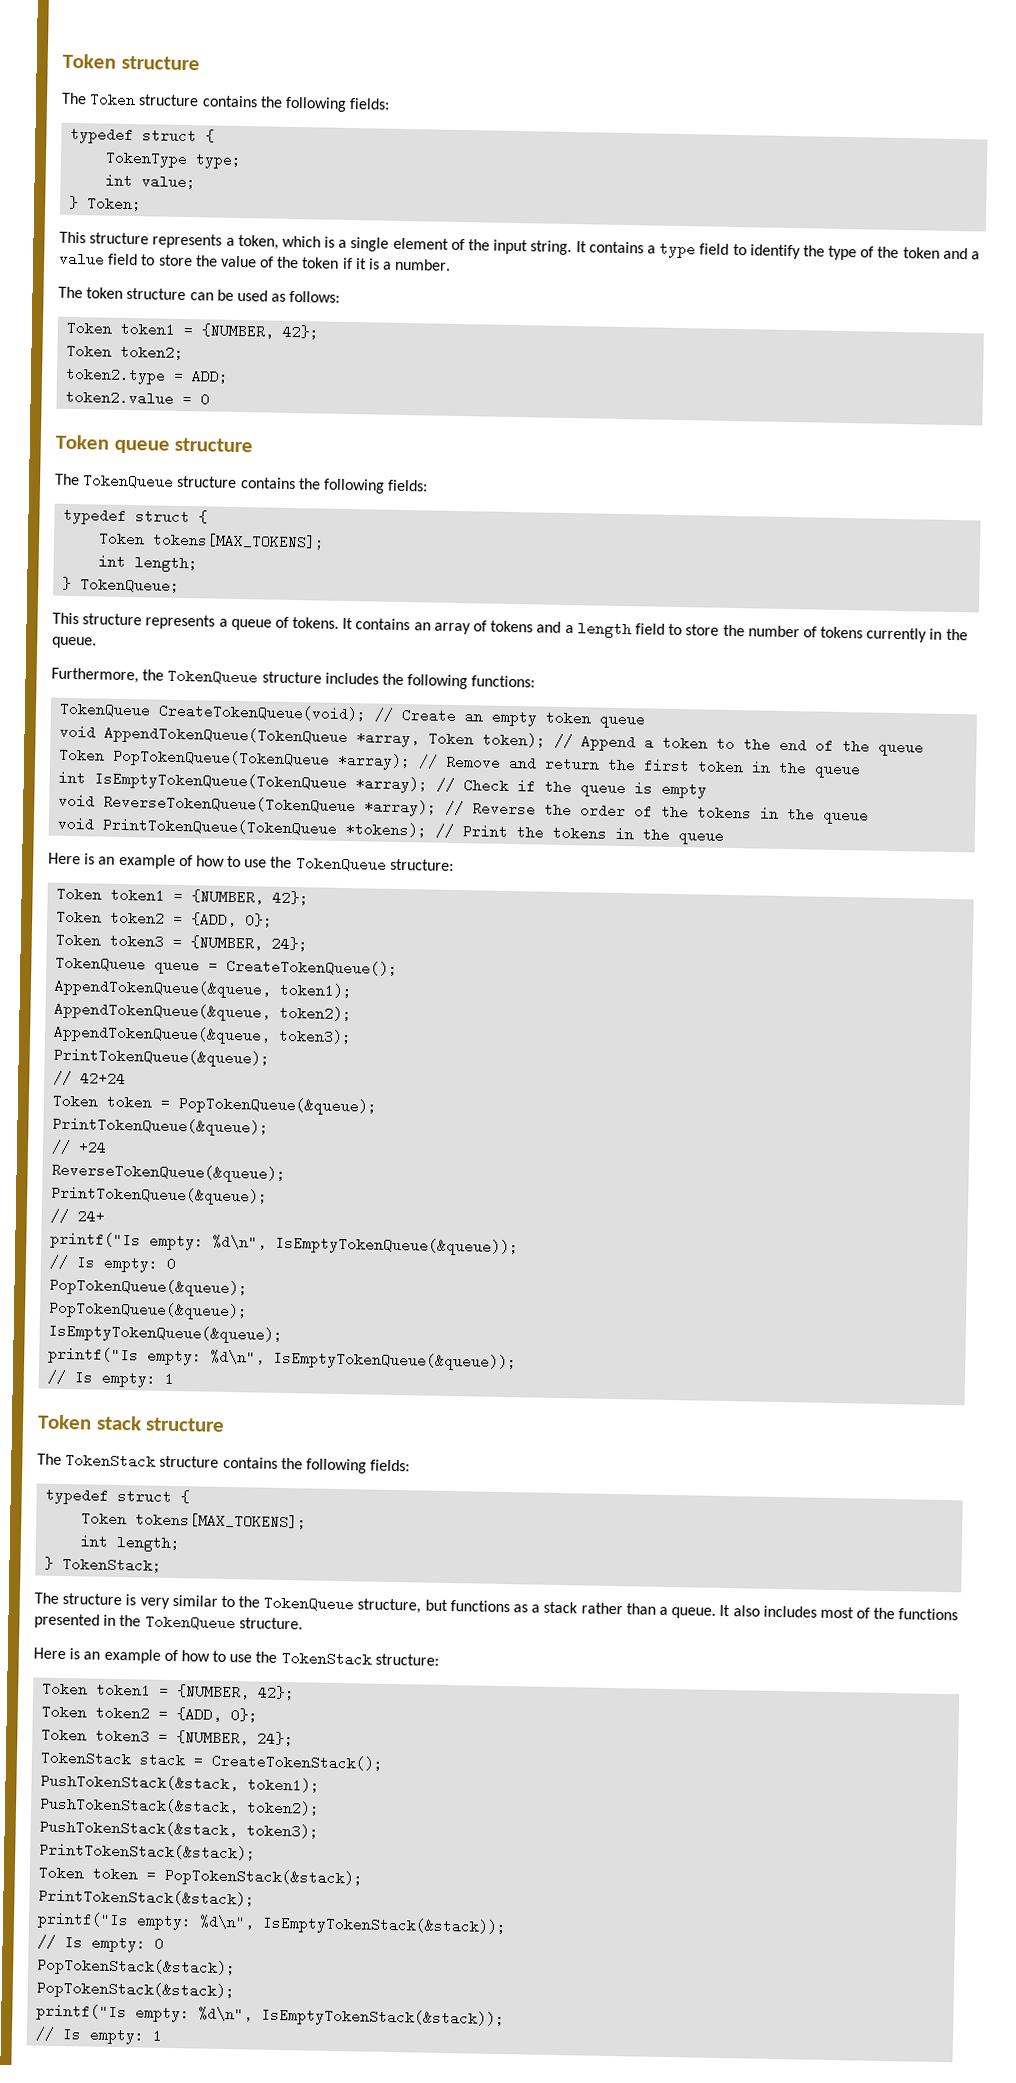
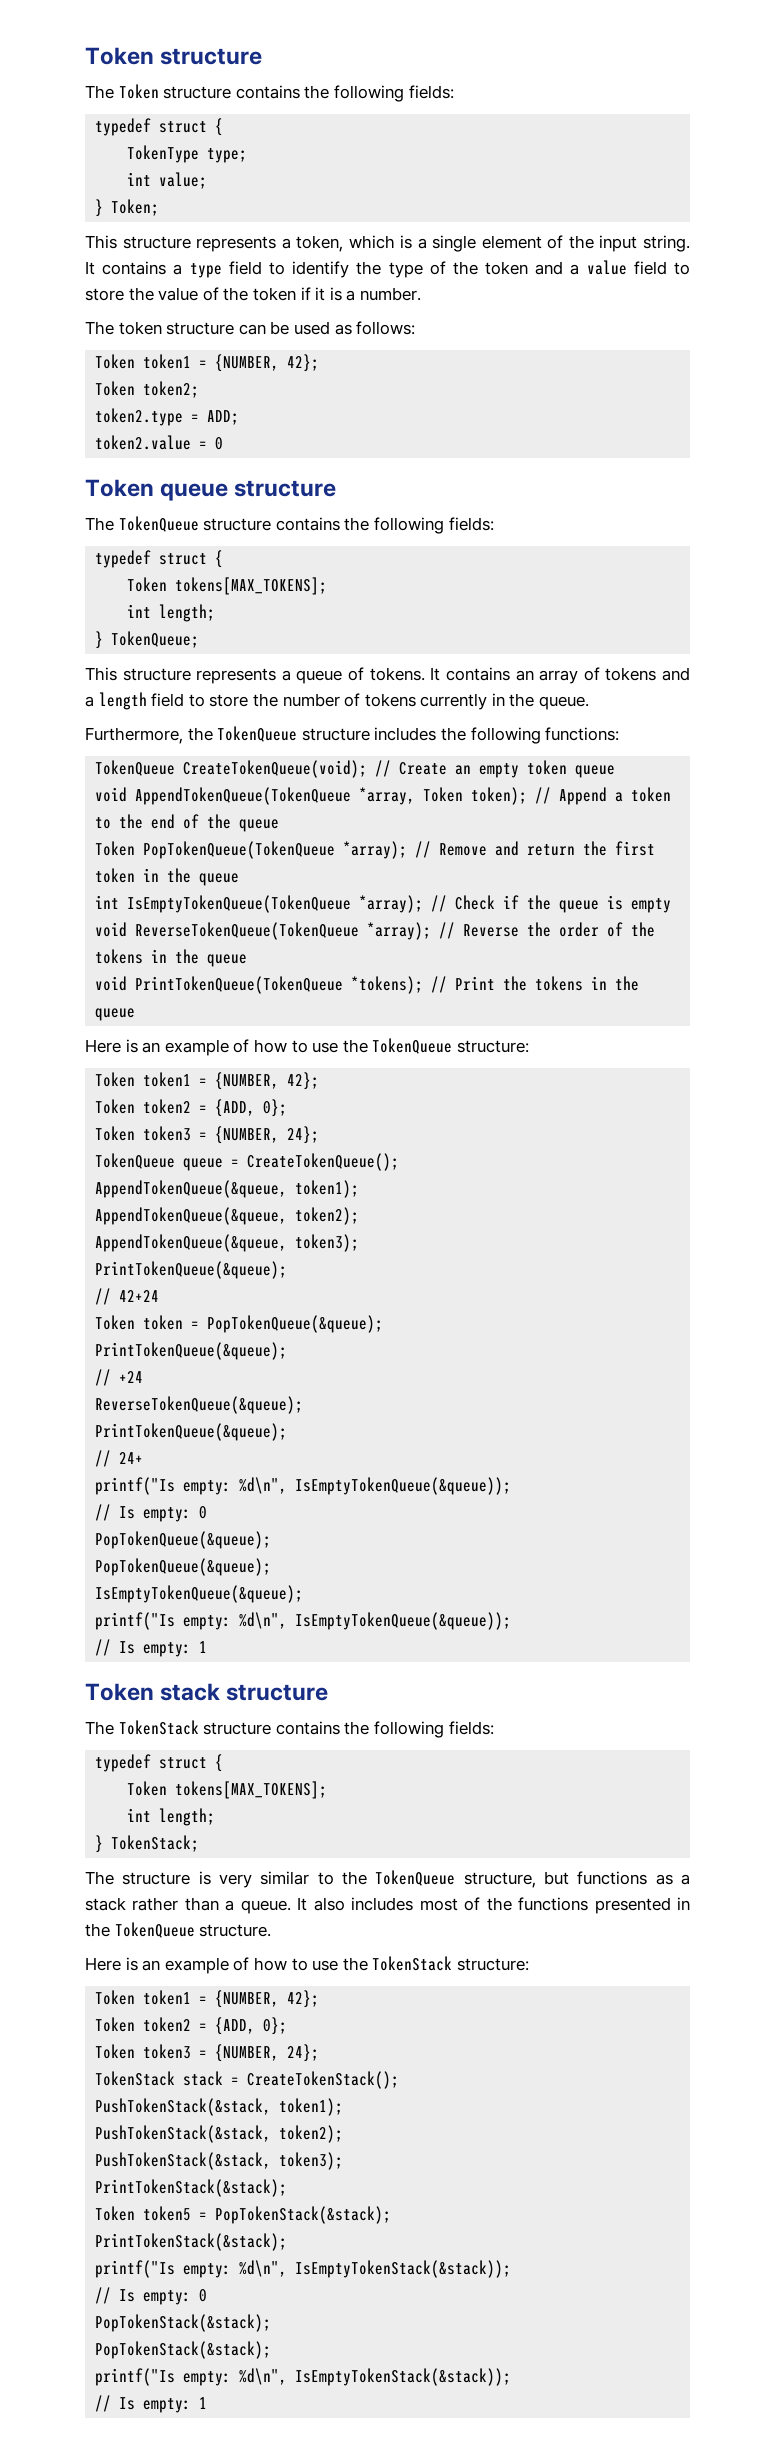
- Token token = PopTokenStack(&stack);
+ Token token5 = PopTokenStack(&stack);

